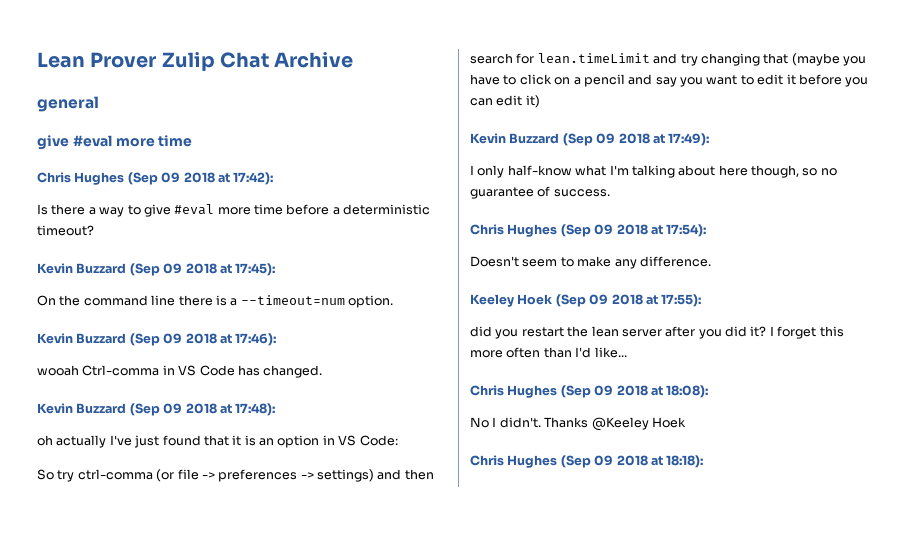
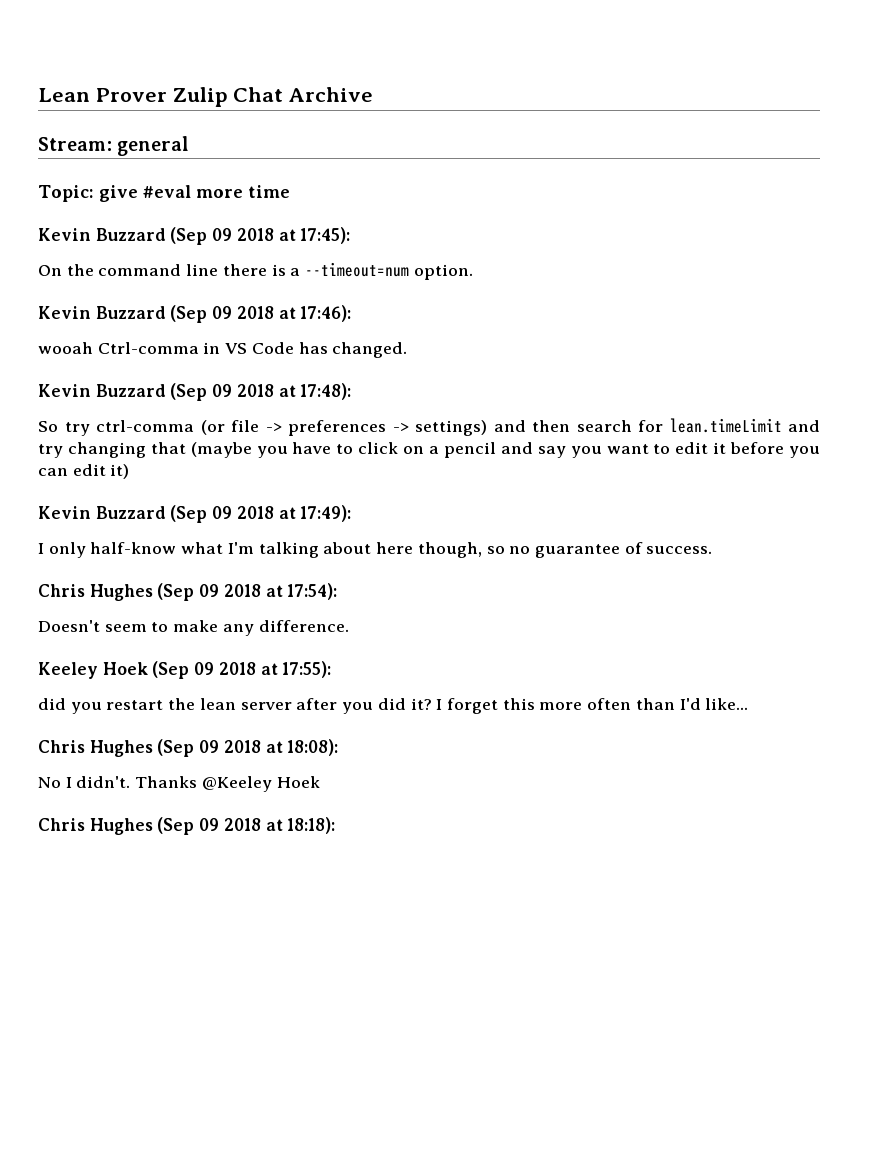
- general
- give #eval more time
- Chris Hughes (Sep 09 2018 at 17:42):
- Is there a way to give #eval more time before a deterministic timeout?
+ Stream: general
+ Topic: give #eval more time
- oh actually I've just found that it is an option in VS Code:

